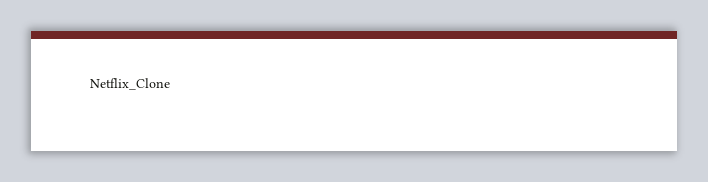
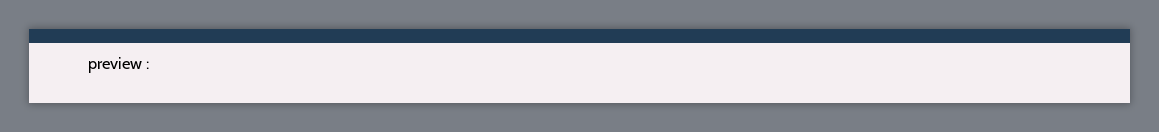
- Netflix_Clone
+ preview :

